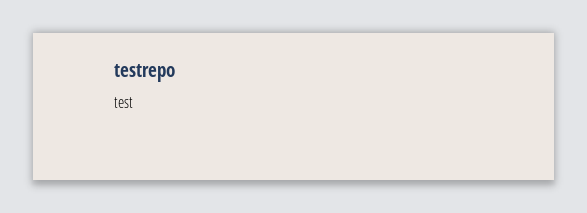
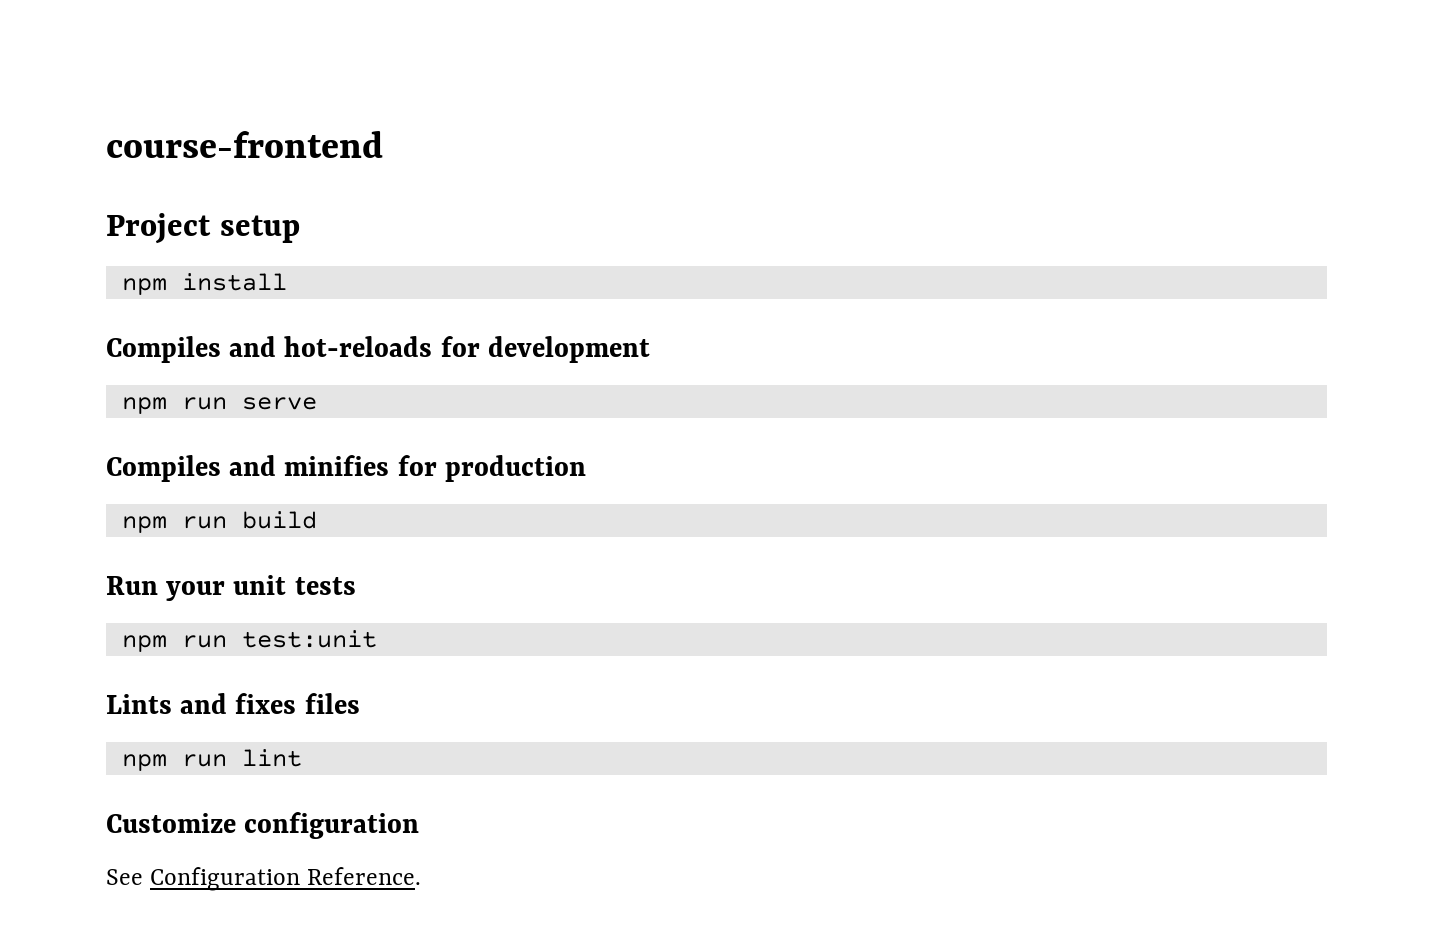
- testrepo
- test
+ course-frontend
+ Project setup
+ npm install
+ Compiles and hot-reloads for development
+ npm run serve
+ Compiles and minifies for production
+ npm run build
+ Run your unit tests
+ npm run test:unit
+ Lints and fixes files
+ npm run lint
+ Customize configuration
+ See Configuration Reference.

